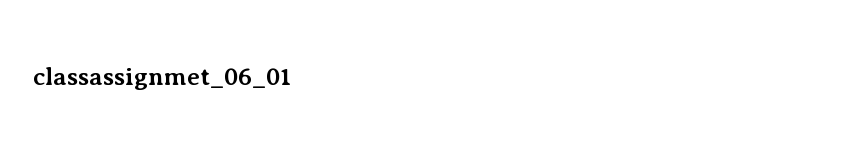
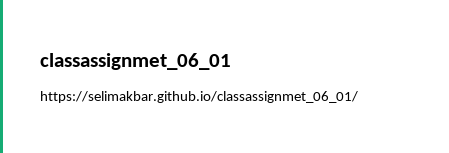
+ https://selimakbar.github.io/classassignmet_06_01/

